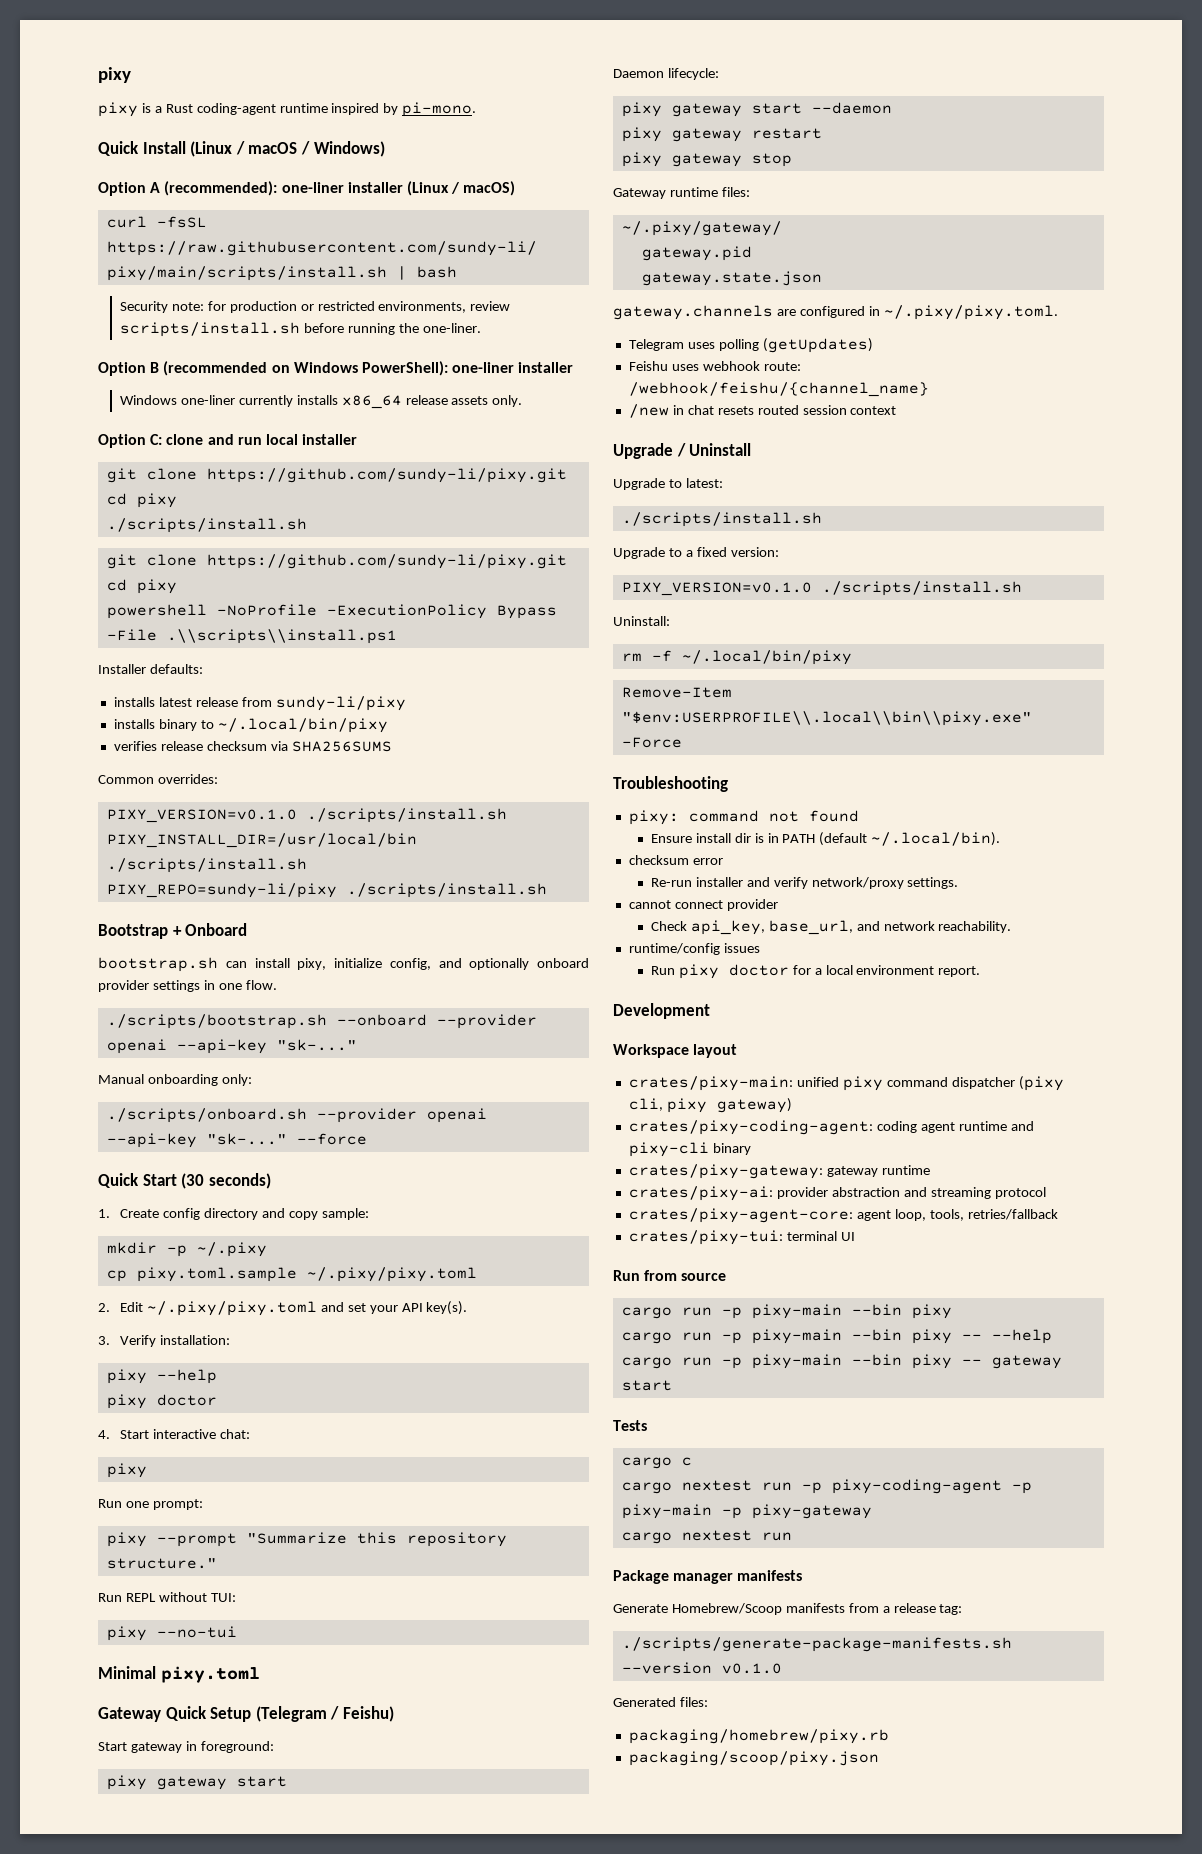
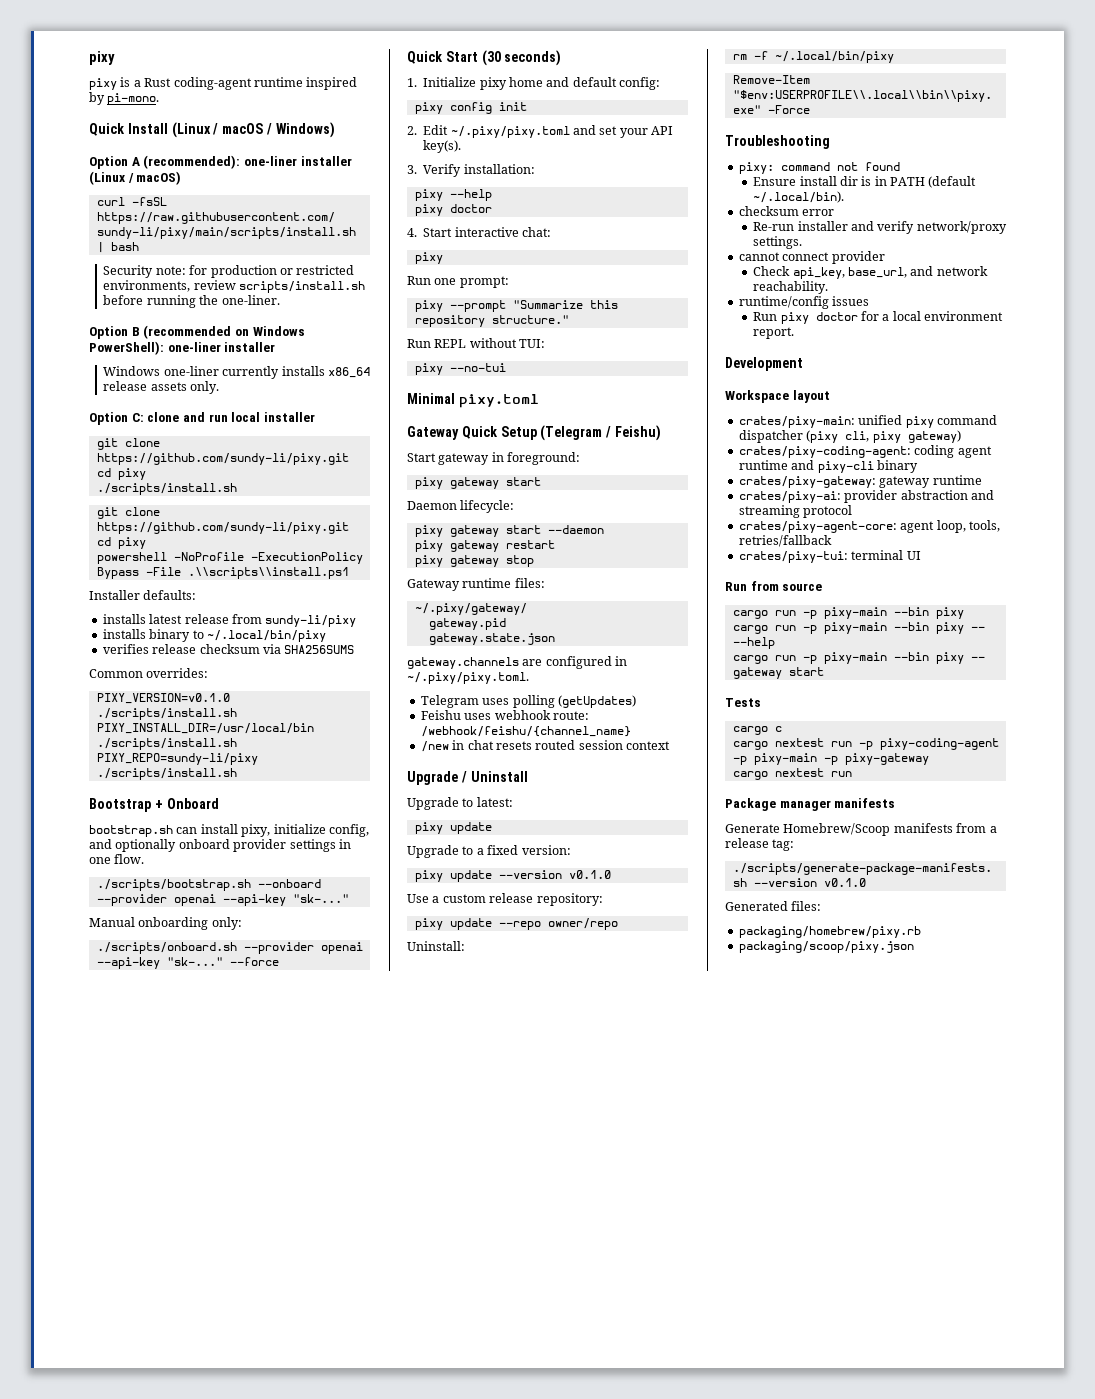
- 1. Create config directory and copy sample:
- mkdir -p ~/.pixy
- cp pixy.toml.sample ~/.pixy/pixy.toml
+ 1. Initialize pixy home and default config:
+ pixy config init
  Upgrade to latest:
- ./scripts/install.sh
+ pixy update
  Upgrade to a fixed version:
- PIXY_VERSION=v0.1.0 ./scripts/install.sh
+ pixy update --version v0.1.0
+ Use a custom release repository:
+ pixy update --repo owner/repo

